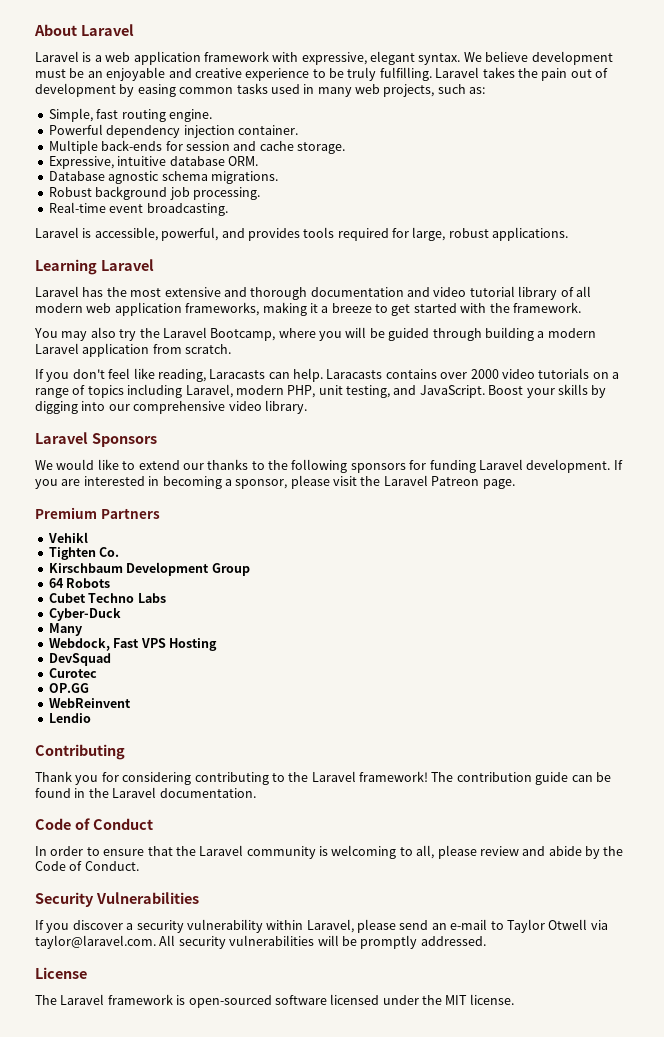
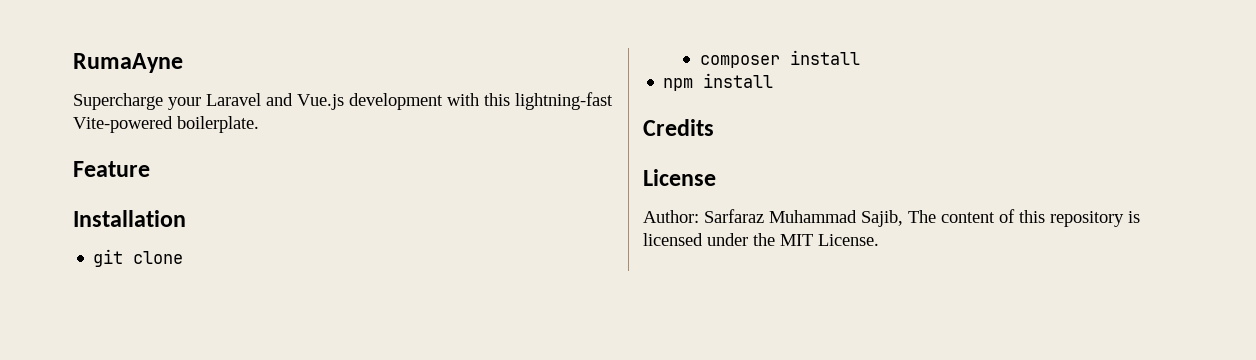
- About Laravel
- Laravel is a web application framework with expressive, elegant syntax. We believe development must be an enjoyable and creative experience to be truly fulfilling. Laravel takes the pain out of development by easing common tasks used in many web projects, such as:
- Simple, fast routing engine.
- Powerful dependency injection container.
- Multiple back-ends for session and cache storage.
- Expressive, intuitive database ORM.
- Database agnostic schema migrations.
- Robust background job processing.
- Real-time event broadcasting.
- Laravel is accessible, powerful, and provides tools required for large, robust applications.
- Learning Laravel
- Laravel has the most extensive and thorough documentation and video tutorial library of all modern web application frameworks, making it a breeze to get started with the framework.
- You may also try the Laravel Bootcamp, where you will be guided through building a modern Laravel application from scratch.
- If you don't feel like reading, Laracasts can help. Laracasts contains over 2000 video tutorials on a range of topics including Laravel, modern PHP, unit testing, and JavaScript. Boost your skills by digging into our comprehensive video library.
- Laravel Sponsors
- We would like to extend our thanks to the following sponsors for funding Laravel development. If you are interested in becoming a sponsor, please visit the Laravel Patreon page.
- Premium Partners
- Vehikl
- Tighten Co.
- Kirschbaum Development Group
- 64 Robots
- Cubet Techno Labs
- Cyber-Duck
- Many
- Webdock, Fast VPS Hosting
- DevSquad
- Curotec
- OP.GG
- WebReinvent
- Lendio
- Contributing
- Thank you for considering contributing to the Laravel framework! The contribution guide can be found in the Laravel documentation.
- Code of Conduct
- In order to ensure that the Laravel community is welcoming to all, please review and abide by the Code of Conduct.
- Security Vulnerabilities
- If you discover a security vulnerability within Laravel, please send an e-mail to Taylor Otwell via taylor@laravel.com. All security vulnerabilities will be promptly addressed.
+ RumaAyne
+ Supercharge your Laravel and Vue.js development with this lightning-fast Vite-powered boilerplate.
+ Feature
+ Installation
+ git clone
+ composer install
+ npm install
+ Credits
  License
- The Laravel framework is open-sourced software licensed under the MIT license.
+ Author: Sarfaraz Muhammad Sajib, The content of this repository is licensed under the MIT License.

